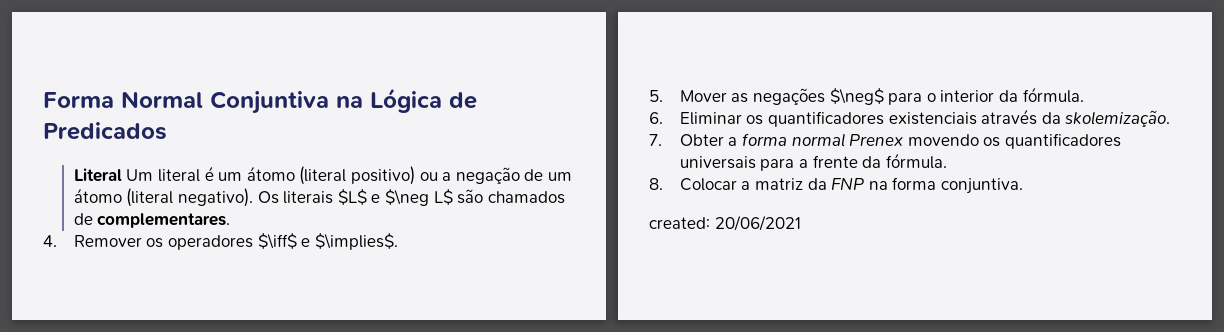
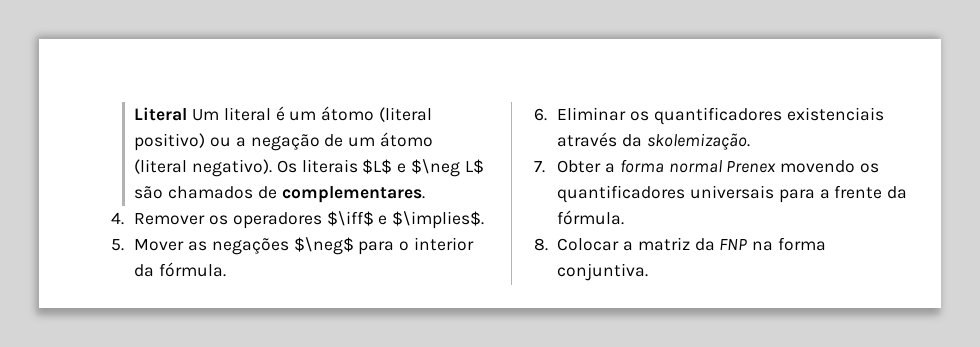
- Forma Normal Conjuntiva na Lógica de Predicados
- created: 20/06/2021

